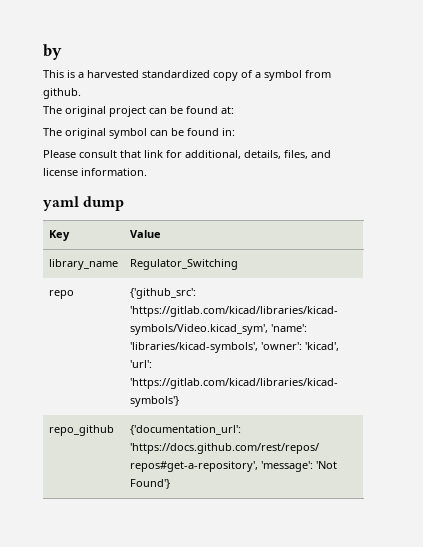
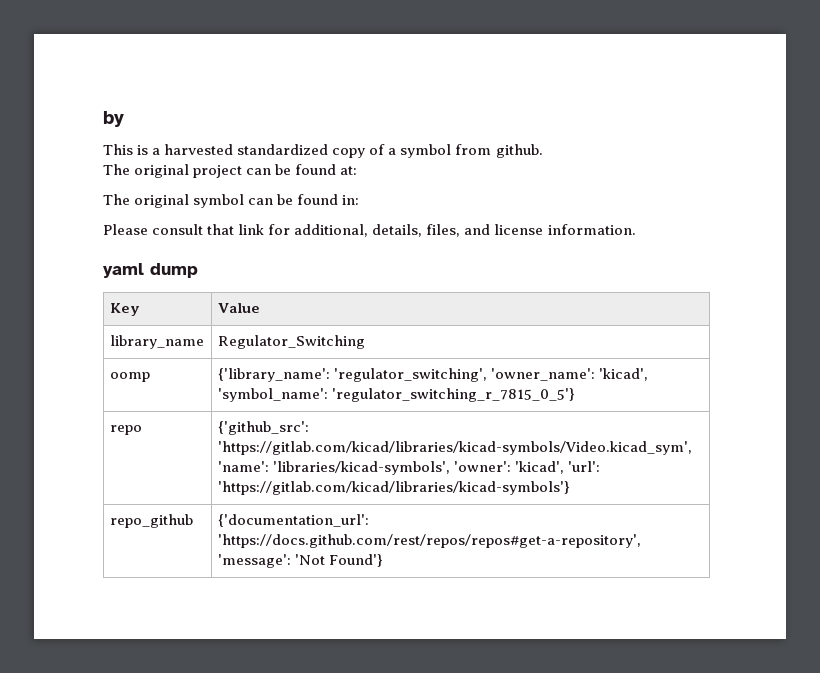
+ oomp | {'library_name': 'regulator_switching', 'owner_name': 'kicad', 'symbol_name': 'regulator_switching_r_7815_0_5'}

